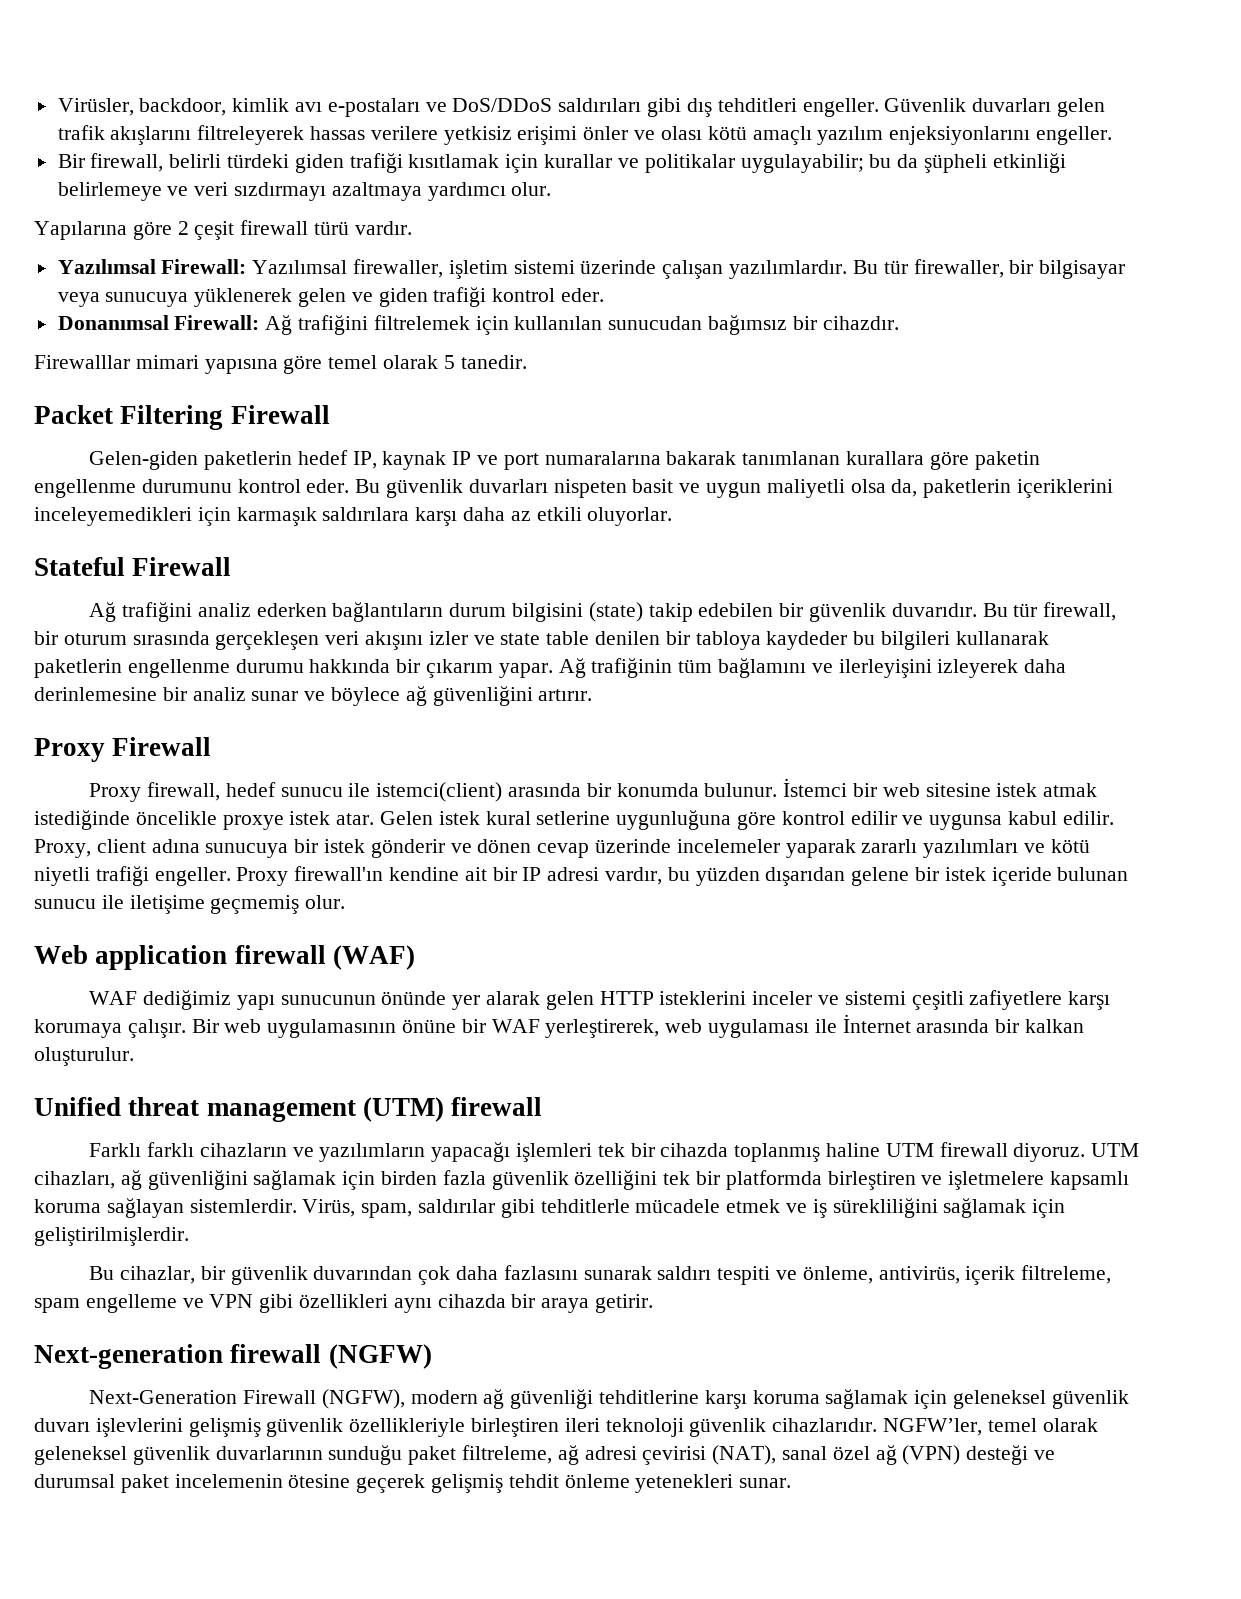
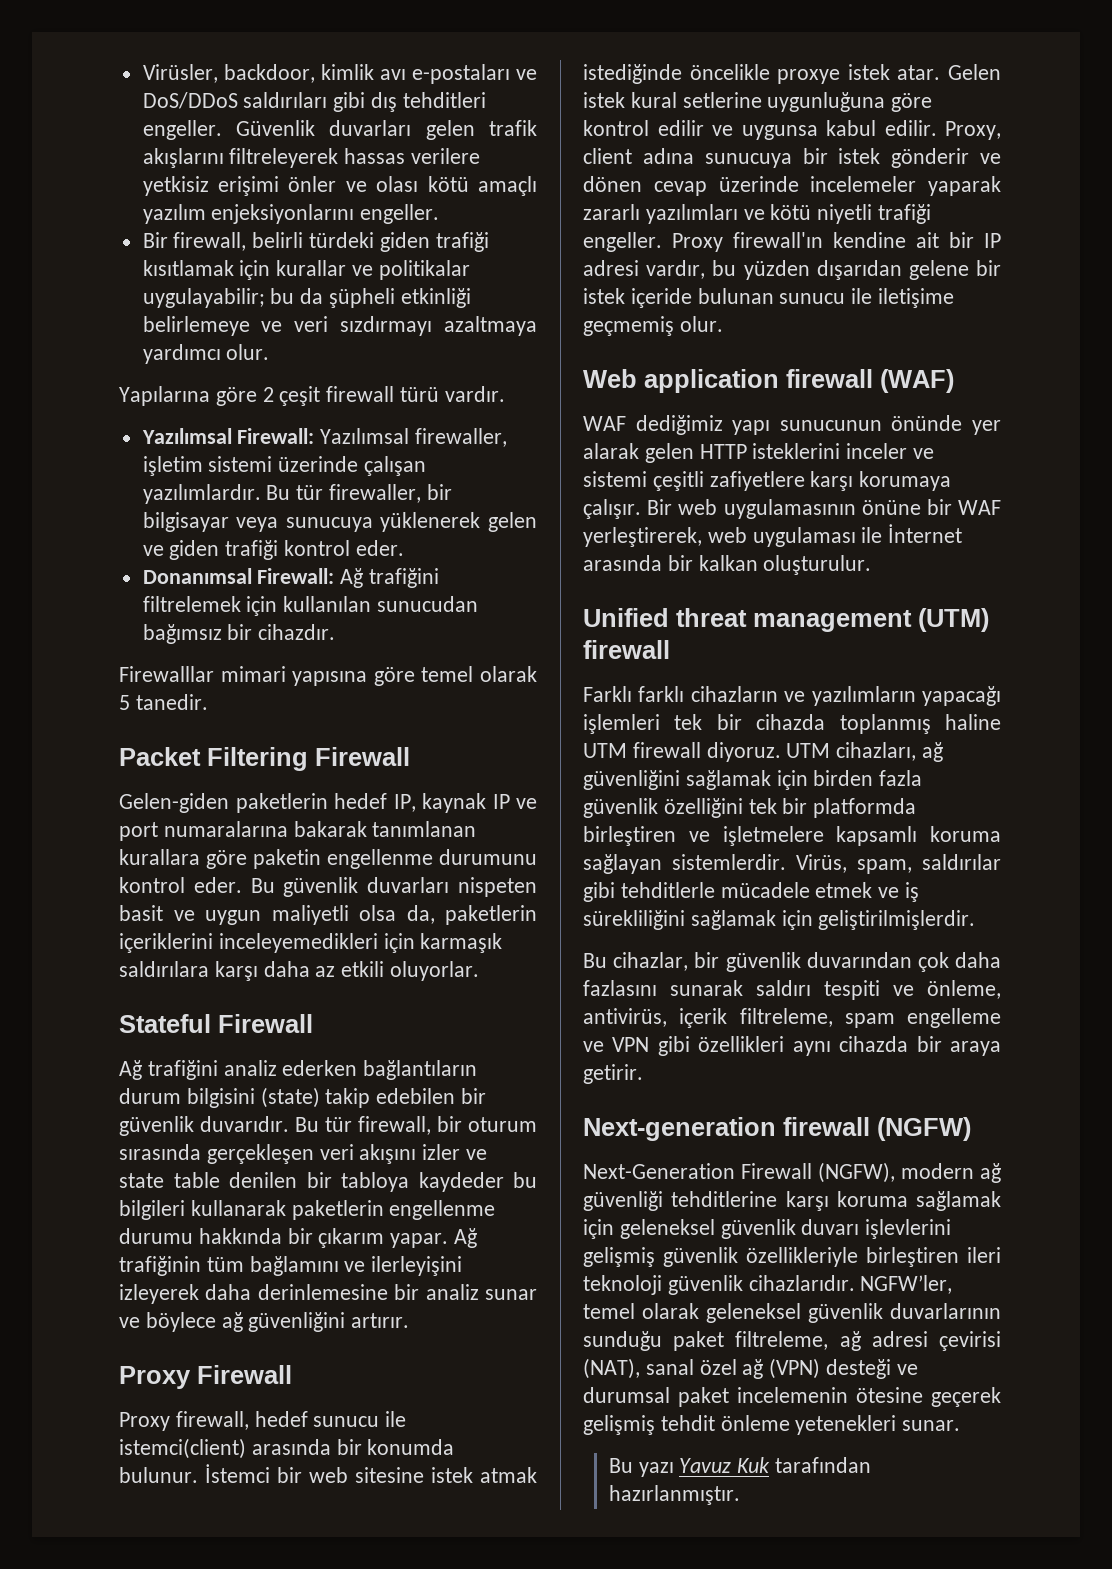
+ Bu yazı Yavuz Kuk tarafından hazırlanmıştır.

